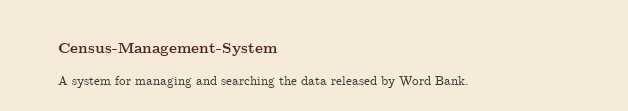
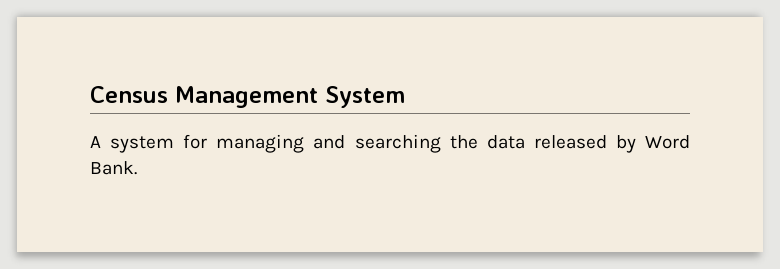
- Census-Management-System
+ Census Management System

